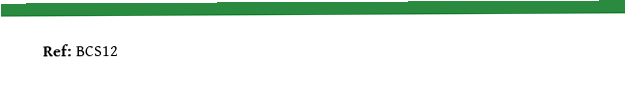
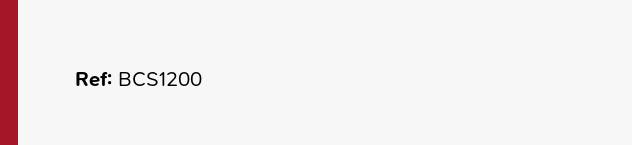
- Ref: BCS12
+ Ref: BCS1200

